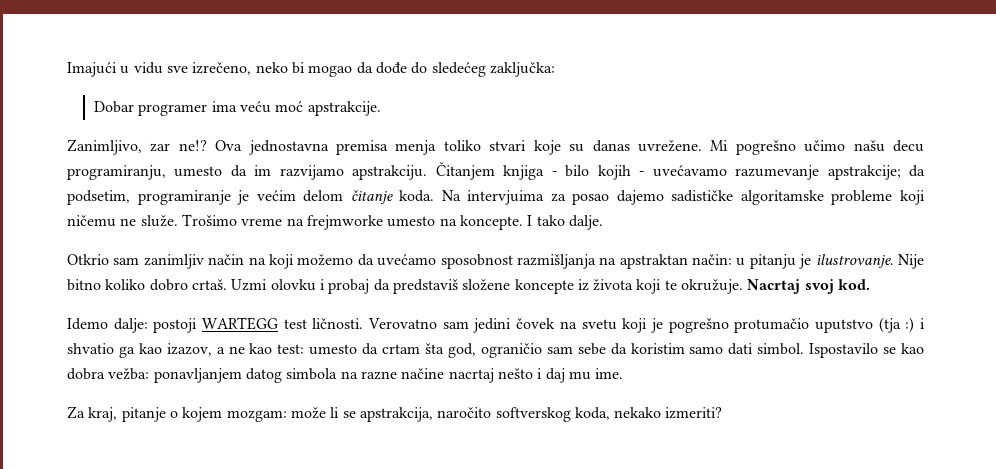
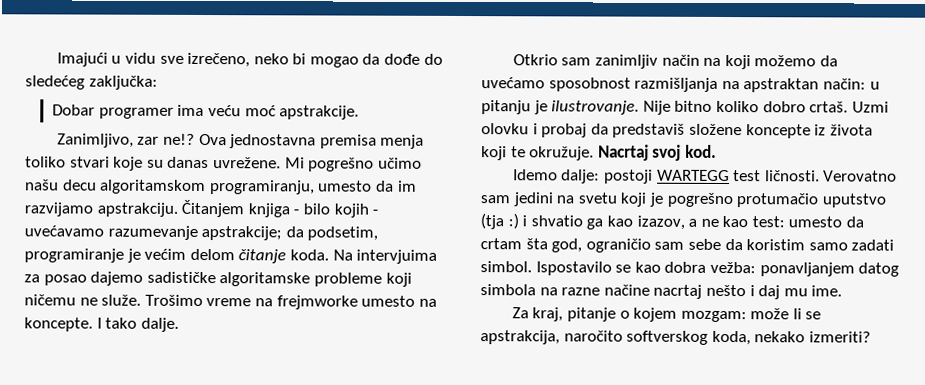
- Mi pogrešno učimo našu decu programiranju, umesto da im razvijamo apstrakciju.
+ Mi pogrešno učimo našu decu algoritamskom programiranju, umesto da im razvijamo apstrakciju.
- Verovatno sam jedini čovek na svetu koji je pogrešno protumačio uputstvo (tja :) i shvatio ga kao izazov, a ne kao test: umesto da crtam šta god, ograničio sam sebe da koristim samo dati simbol.
+ Verovatno sam jedini na svetu koji je pogrešno protumačio uputstvo (tja :) i shvatio ga kao izazov, a ne kao test: umesto da crtam šta god, ograničio sam sebe da koristim samo zadati simbol.

